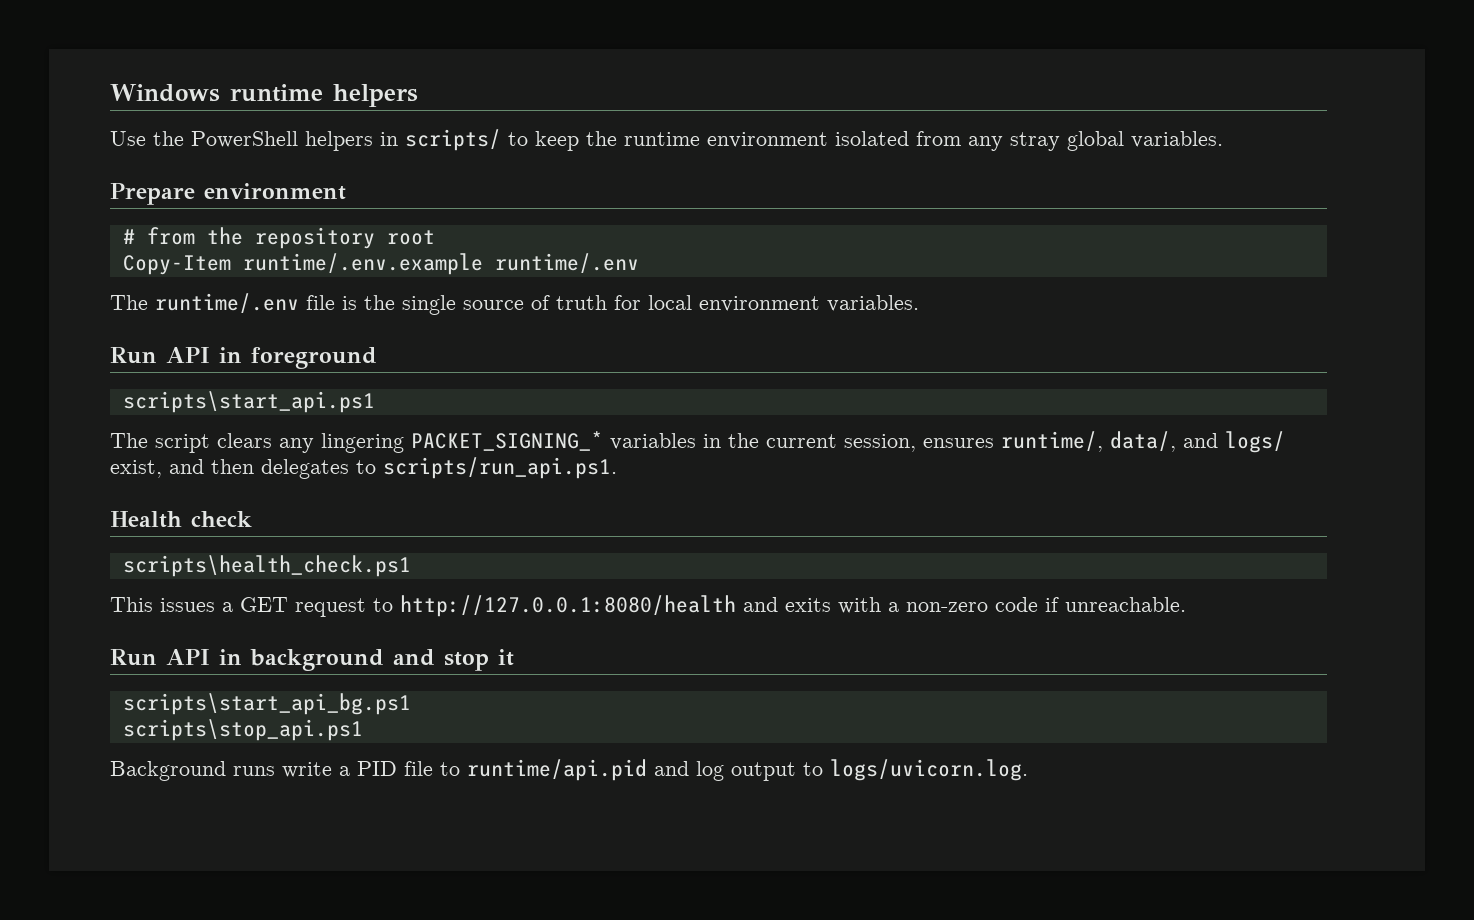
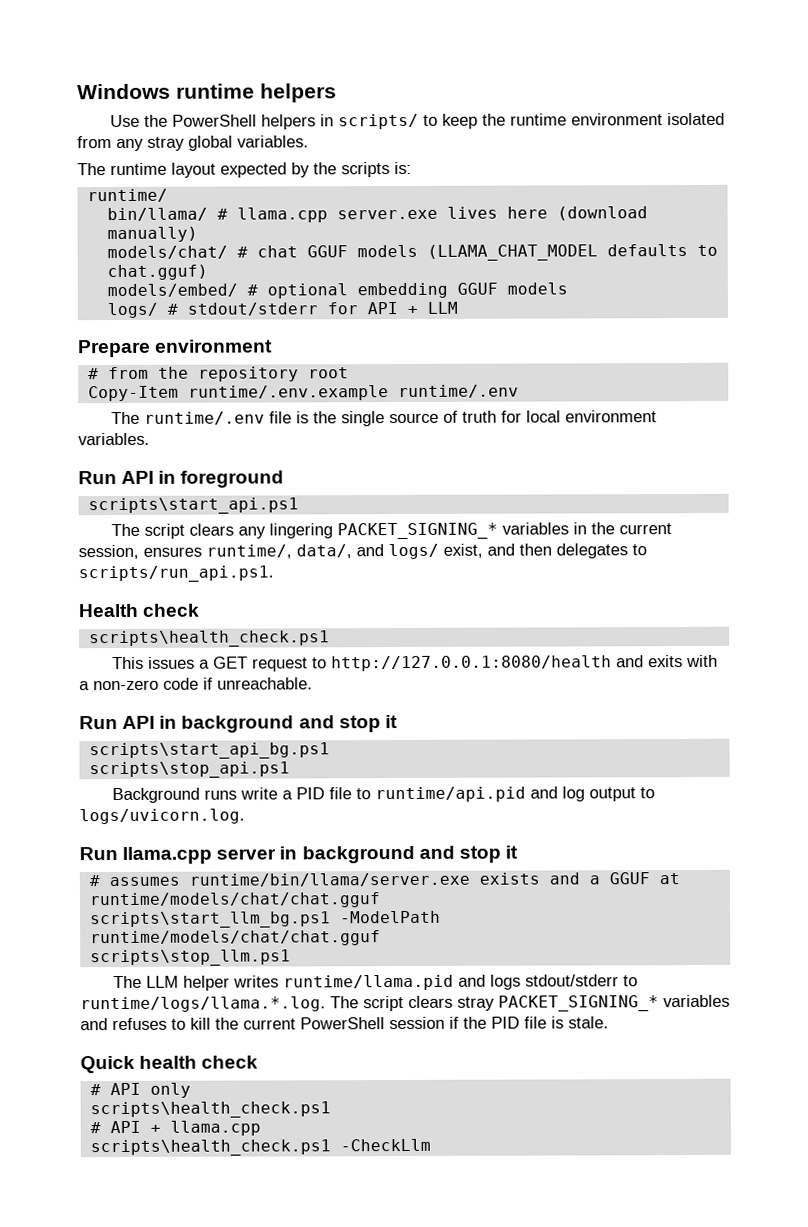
+ The runtime layout expected by the scripts is:
+ runtime/
+ bin/llama/ # llama.cpp server.exe lives here (download manually)
+ models/chat/ # chat GGUF models (LLAMA_CHAT_MODEL defaults to chat.gguf)
+ models/embed/ # optional embedding GGUF models
+ logs/ # stdout/stderr for API + LLM
+ Run llama.cpp server in background and stop it
+ # assumes runtime/bin/llama/server.exe exists and a GGUF at runtime/models/chat/chat.gguf
+ scripts\start_llm_bg.ps1 -ModelPath runtime/models/chat/chat.gguf
+ scripts\stop_llm.ps1
+ The LLM helper writes runtime/llama.pid and logs stdout/stderr to runtime/logs/llama.*.log. The script clears stray PACKET_SIGNING_* variables and refuses to kill the current PowerShell session if the PID file is stale.
+ Quick health check
+ # API only
+ scripts\health_check.ps1
+ # API + llama.cpp
+ scripts\health_check.ps1 -CheckLlm

